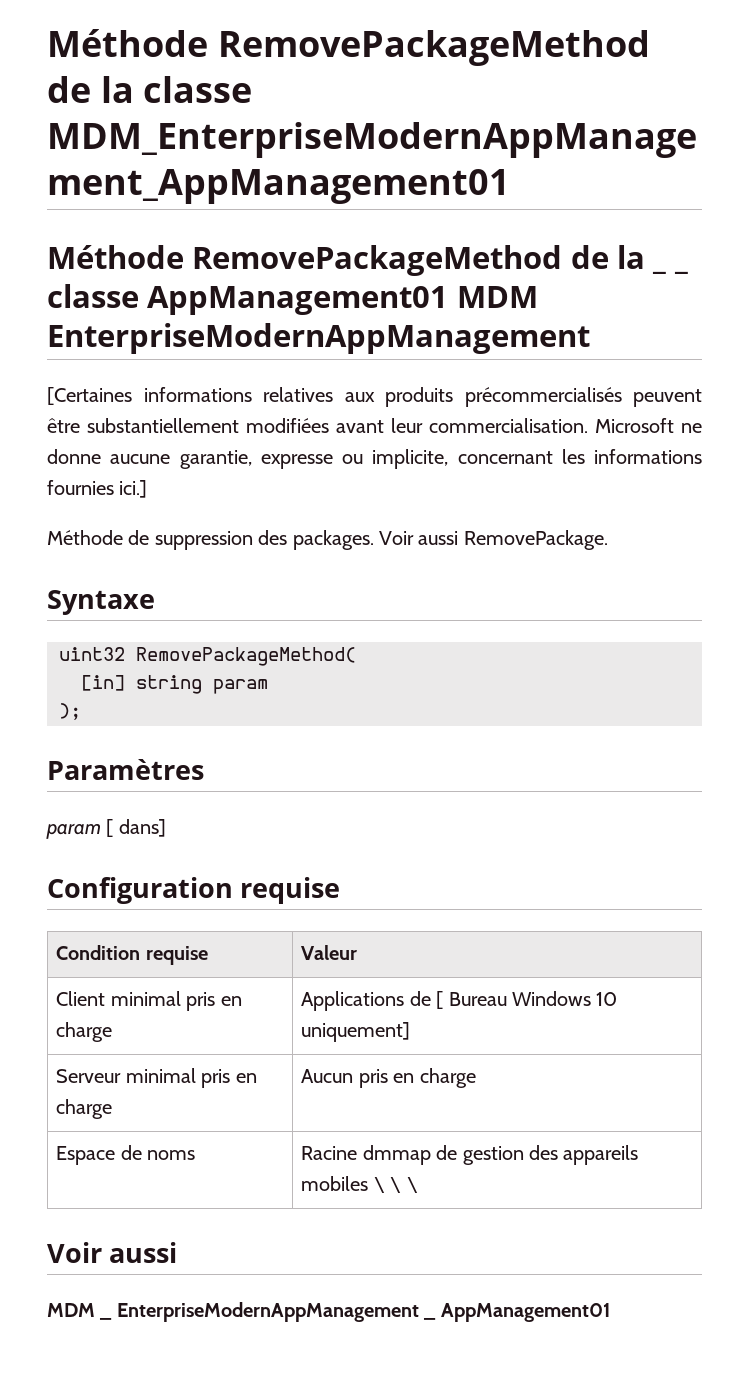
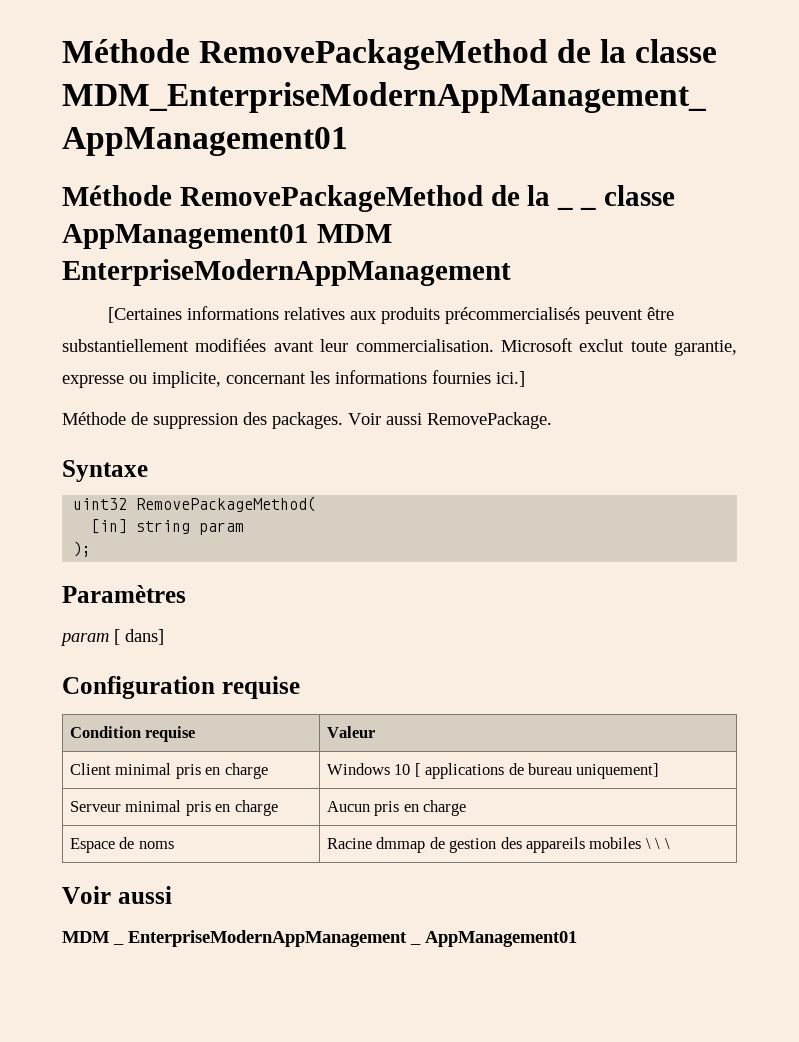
- Microsoft ne donne aucune garantie, expresse ou implicite, concernant les informations fournies ici.]
+ Microsoft exclut toute garantie, expresse ou implicite, concernant les informations fournies ici.]
- Client minimal pris en charge | Applications de [ Bureau Windows 10 uniquement]
+ Client minimal pris en charge | Windows 10 [ applications de bureau uniquement]

